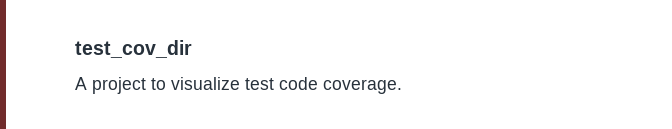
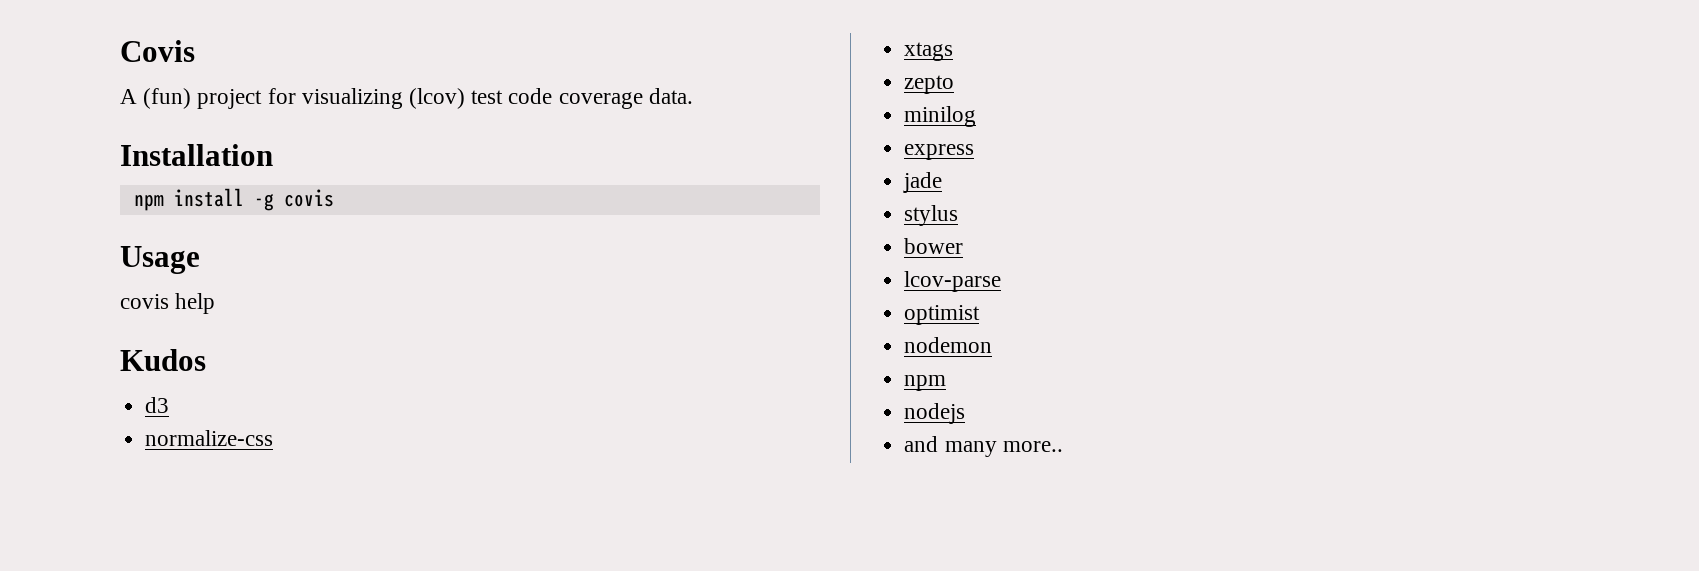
- test_cov_dir
+ Covis
- A project to visualize test code coverage.
+ A (fun) project for visualizing (lcov) test code coverage data.
+ Installation
+ npm install -g covis
+ Usage
+ covis help
+ Kudos
+ d3
+ normalize-css
+ xtags
+ zepto
+ minilog
+ express
+ jade
+ stylus
+ bower
+ lcov-parse
+ optimist
+ nodemon
+ npm
+ nodejs
+ and many more..

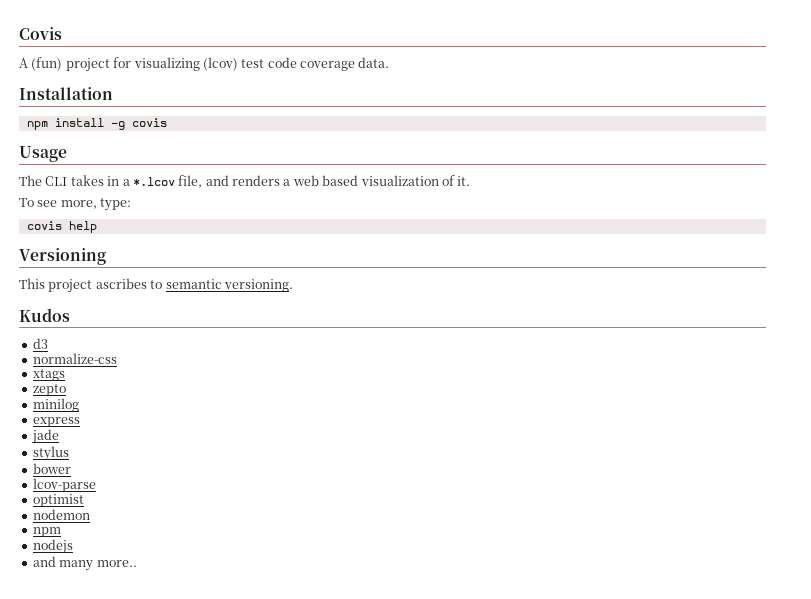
+ The CLI takes in a *.lcov file, and renders a web based visualization of it.
+ To see more, type:
  covis help
+ Versioning
+ This project ascribes to semantic versioning.

